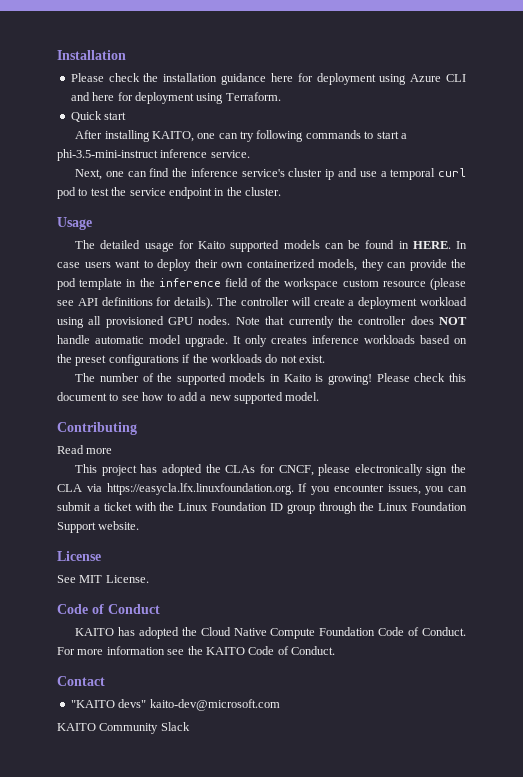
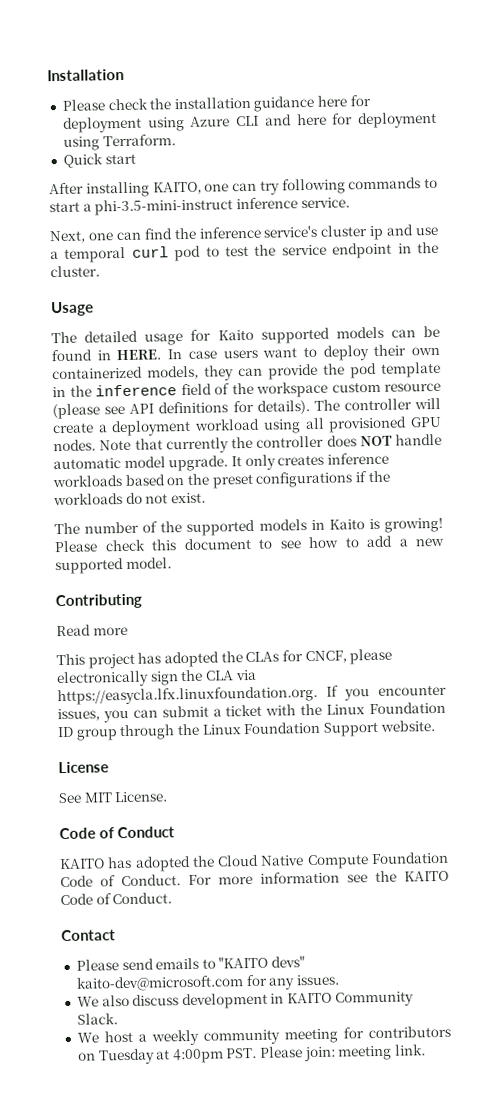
- "KAITO devs" kaito-dev@microsoft.com
- KAITO Community Slack
+ Please send emails to "KAITO devs" kaito-dev@microsoft.com for any issues.
+ We also discuss development in KAITO Community Slack.
+ We host a weekly community meeting for contributors on Tuesday at 4:00pm PST. Please join: meeting link.

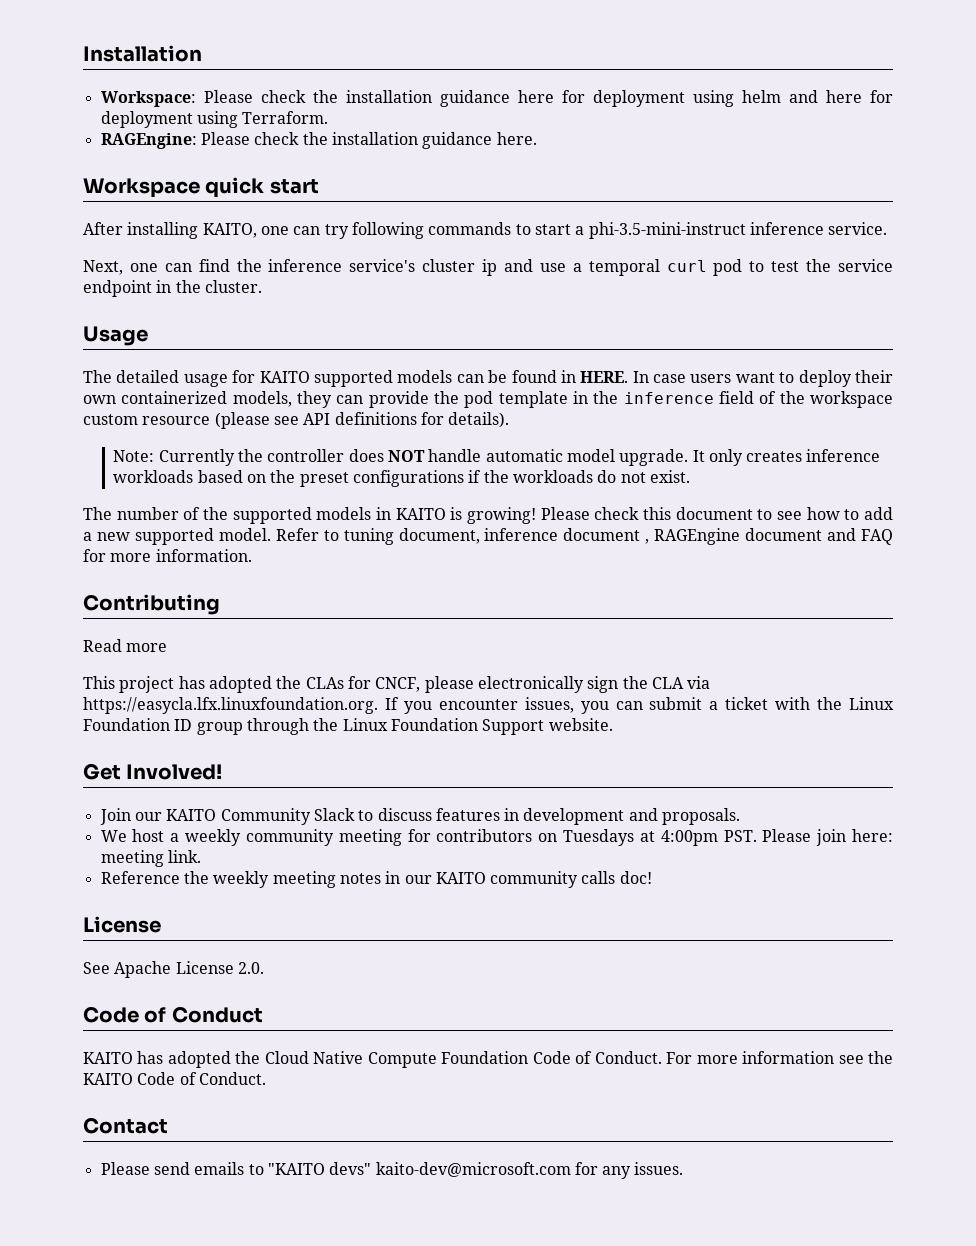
- Please check the installation guidance here for deployment using Azure CLI and here for deployment using Terraform.
+ Workspace: Please check the installation guidance here for deployment using helm and here for deployment using Terraform.
- Quick start
+ RAGEngine: Please check the installation guidance here.
+ Workspace quick start
- The detailed usage for Kaito supported models can be found in HERE.
+ The detailed usage for KAITO supported models can be found in HERE.
- In case users want to deploy their own containerized models, they can provide the pod template in the inference field of the workspace custom resource (please see API definitions for details). The controller will create a deployment workload using all provisioned GPU nodes. Note that currently the controller does NOT handle automatic model upgrade.
+ In case users want to deploy their own containerized models, they can provide the pod template in the inference field of the workspace custom resource (please see API definitions for details).
+ Note: Currently the controller does NOT handle automatic model upgrade.
- The number of the supported models in Kaito is growing!
+ The number of the supported models in KAITO is growing!
+ Refer to tuning document, inference document , RAGEngine document and FAQ for more information.
+ Get Involved!
+ Join our KAITO Community Slack to discuss features in development and proposals.
+ We host a weekly community meeting for contributors on Tuesdays at 4:00pm PST. Please join here: meeting link.
+ Reference the weekly meeting notes in our KAITO community calls doc!
- See MIT License.
+ See Apache License 2.0.
- We also discuss development in KAITO Community Slack.
- We host a weekly community meeting for contributors on Tuesday at 4:00pm PST. Please join: meeting link.

